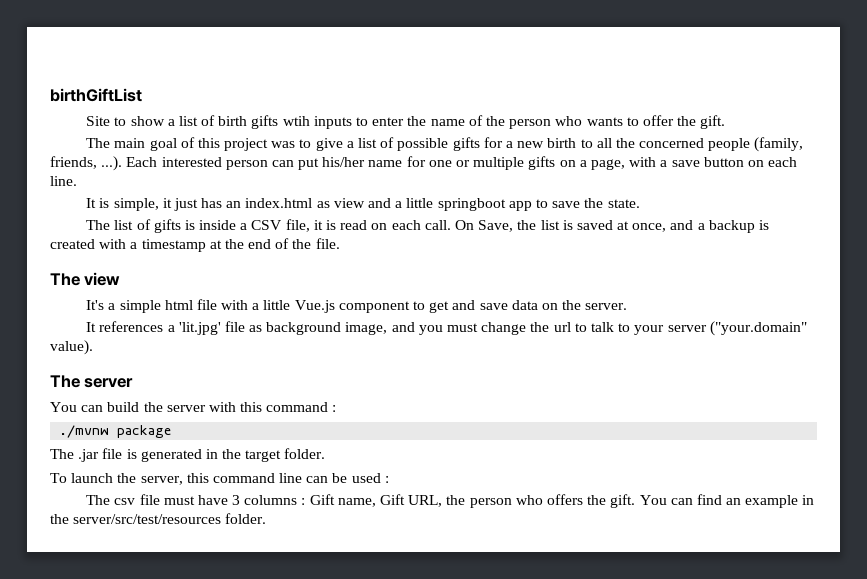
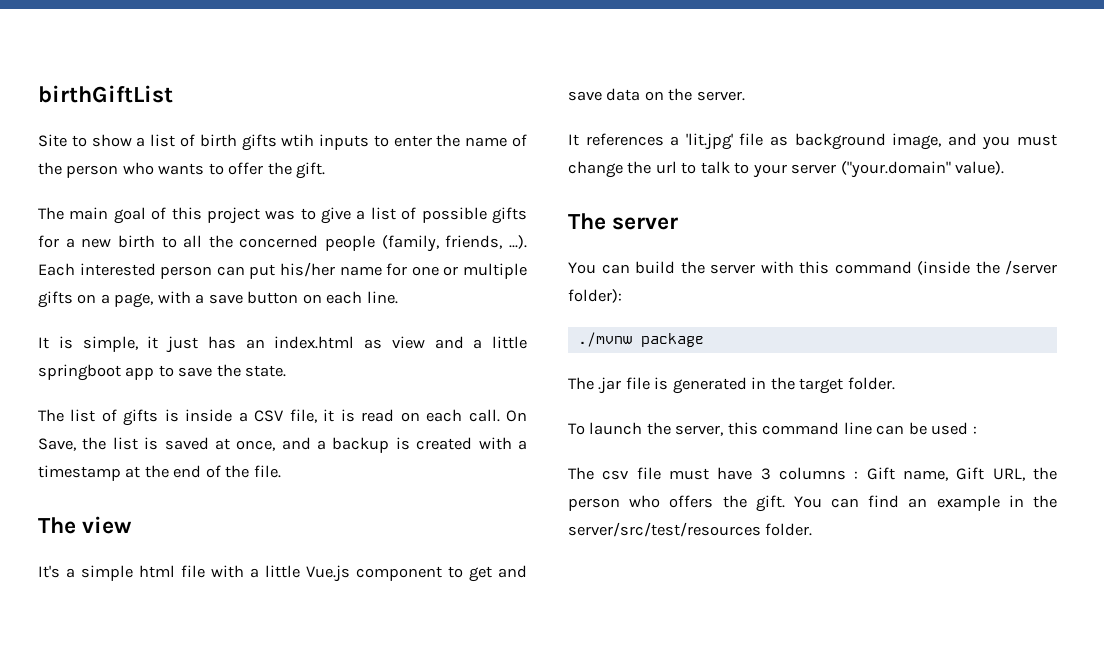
- You can build the server with this command :
+ You can build the server with this command (inside the /server folder):

